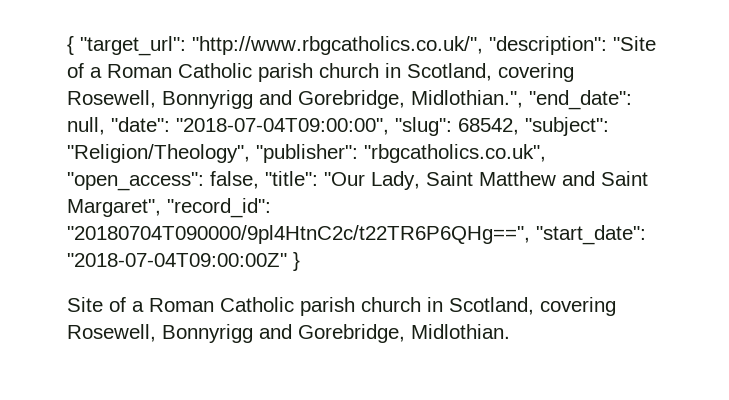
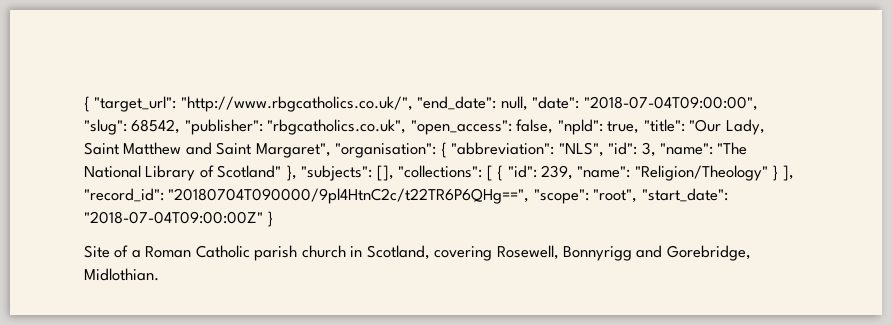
- { "target_url": "http://www.rbgcatholics.co.uk/", "description": "Site of a Roman Catholic parish church in Scotland, covering Rosewell, Bonnyrigg and Gorebridge, Midlothian.", "end_date": null, "date": "2018-07-04T09:00:00", "slug": 68542, "subject": "Religion/Theology", "publisher": "rbgcatholics.co.uk", "open_access": false, "title": "Our Lady, Saint Matthew and Saint Margaret", "record_id": "20180704T090000/9pl4HtnC2c/t22TR6P6QHg==", "start_date": "2018-07-04T09:00:00Z" }
+ { "target_url": "http://www.rbgcatholics.co.uk/", "end_date": null, "date": "2018-07-04T09:00:00", "slug": 68542, "publisher": "rbgcatholics.co.uk", "open_access": false, "npld": true, "title": "Our Lady, Saint Matthew and Saint Margaret", "organisation": { "abbreviation": "NLS", "id": 3, "name": "The National Library of Scotland" }, "subjects": [], "collections": [ { "id": 239, "name": "Religion/Theology" } ], "record_id": "20180704T090000/9pl4HtnC2c/t22TR6P6QHg==", "scope": "root", "start_date": "2018-07-04T09:00:00Z" }

